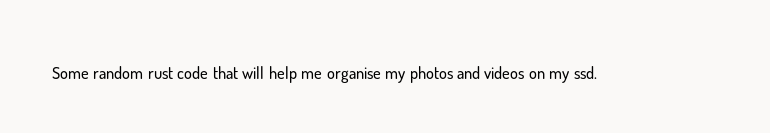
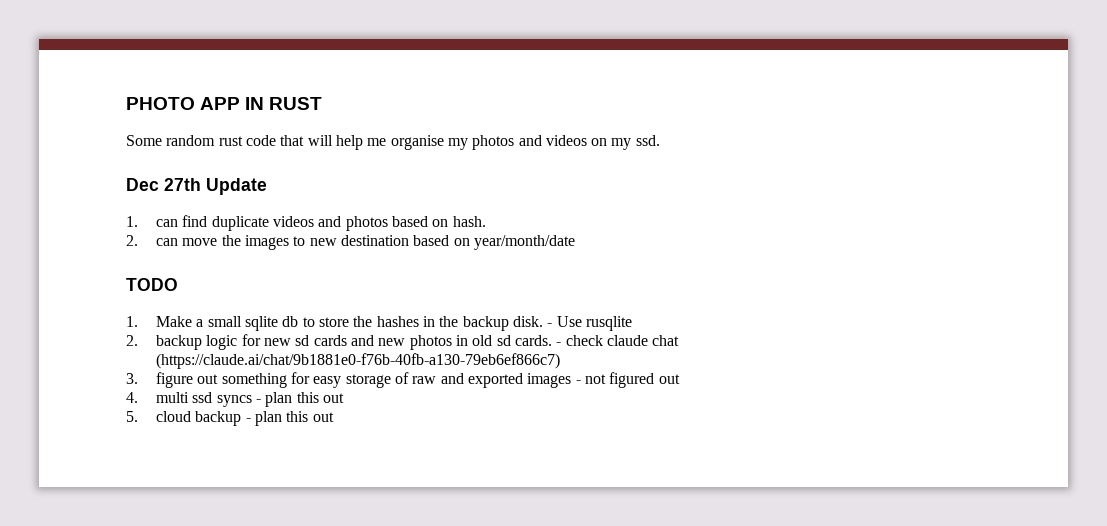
+ PHOTO APP IN RUST
+ Dec 27th Update
+ 1. can find duplicate videos and photos based on hash.
+ 2. can move the images to new destination based on year/month/date
+ TODO
+ 1. Make a small sqlite db to store the hashes in the backup disk. - Use rusqlite
+ 2. backup logic for new sd cards and new photos in old sd cards. - check claude chat (https://claude.ai/chat/9b1881e0-f76b-40fb-a130-79eb6ef866c7)
+ 3. figure out something for easy storage of raw and exported images - not figured out
+ 4. multi ssd syncs - plan this out
+ 5. cloud backup - plan this out

